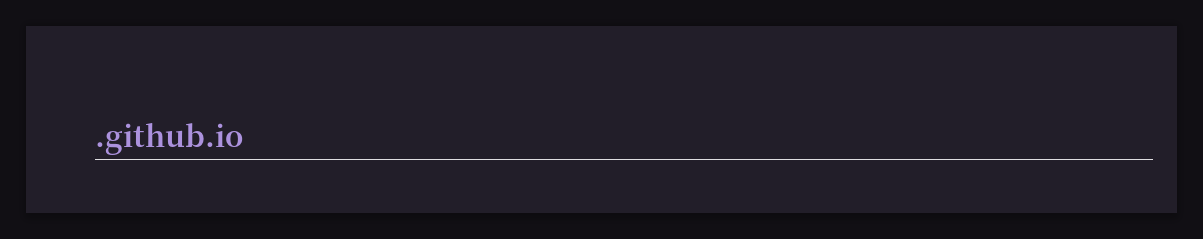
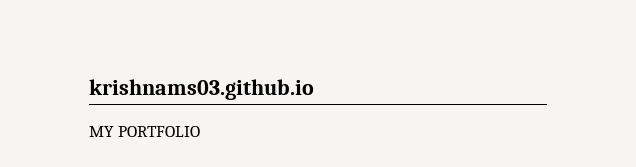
- .github.io
+ krishnams03.github.io
+ MY PORTFOLIO

